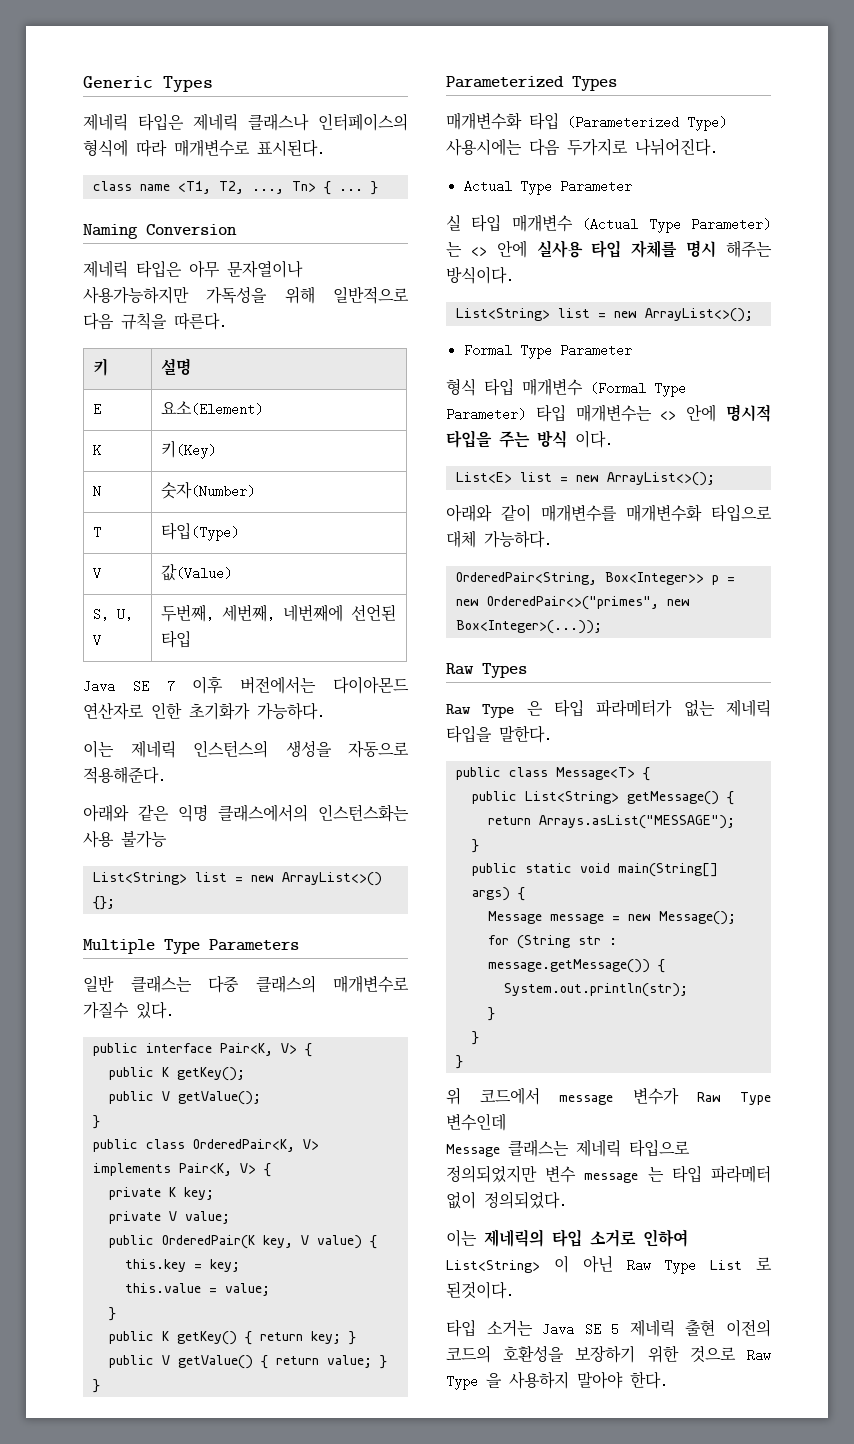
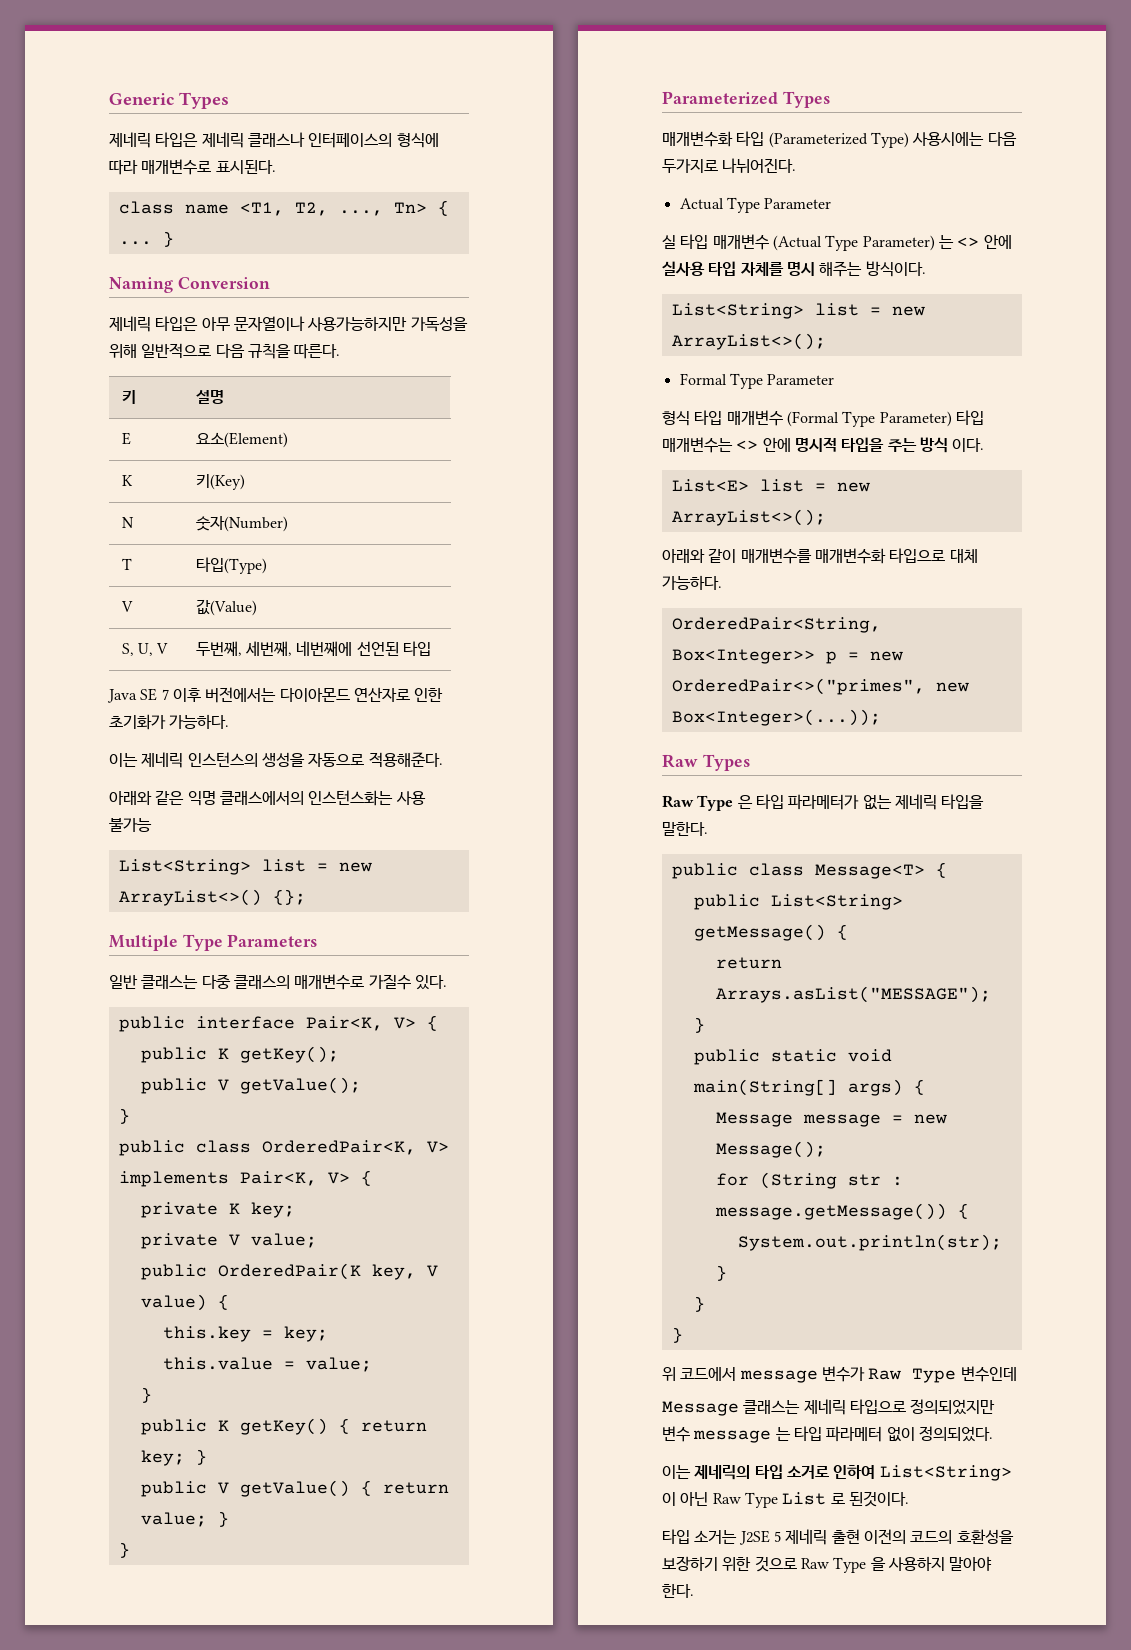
- 타입 소거는 Java SE 5 제네릭 출현 이전의 코드의 호환성을 보장하기 위한 것으로 Raw Type 을 사용하지 말아야 한다.
+ 타입 소거는 J2SE 5 제네릭 출현 이전의 코드의 호환성을 보장하기 위한 것으로 Raw Type 을 사용하지 말아야 한다.

